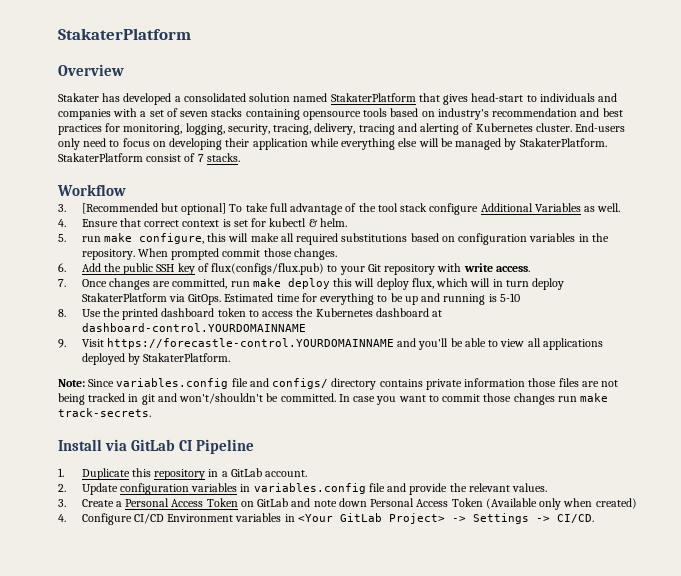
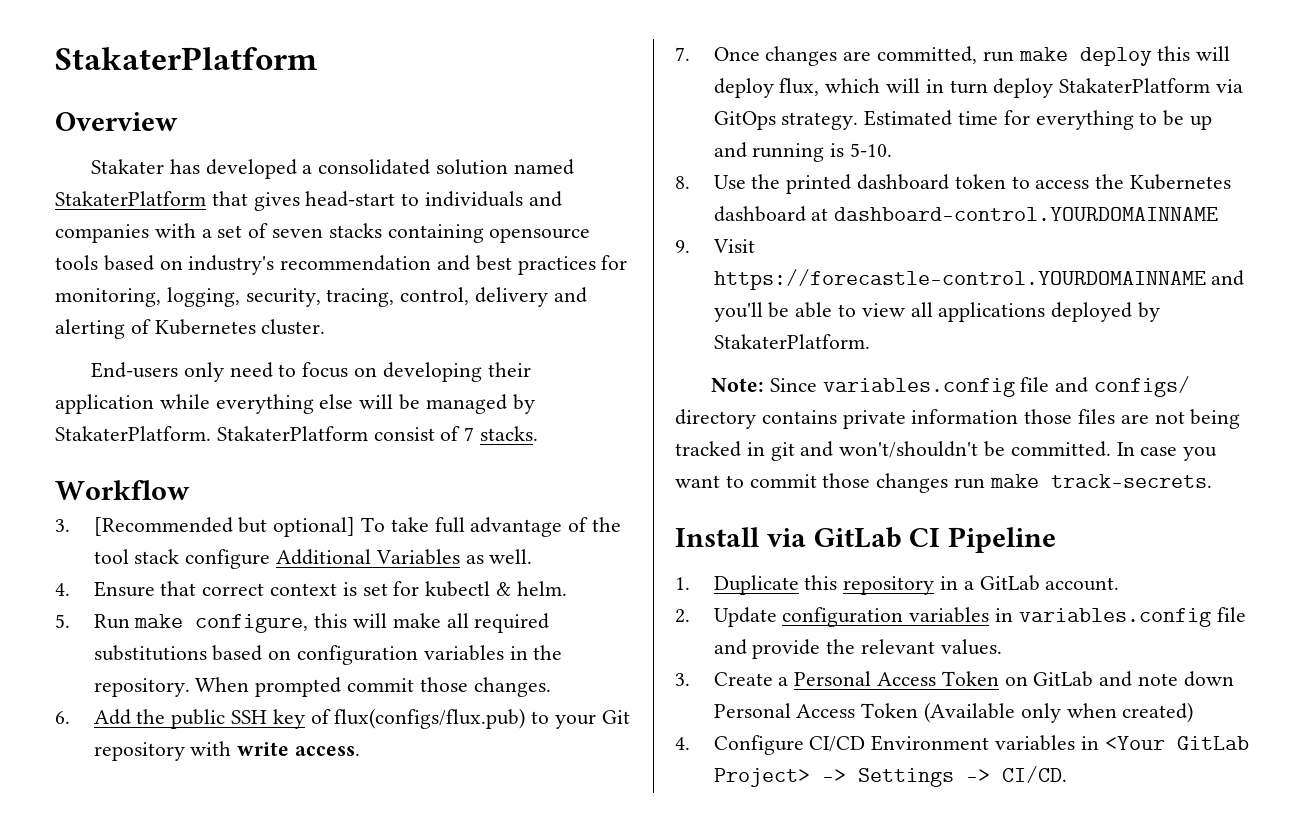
- Stakater has developed a consolidated solution named StakaterPlatform that gives head-start to individuals and companies with a set of seven stacks containing opensource tools based on industry's recommendation and best practices for monitoring, logging, security, tracing, delivery, tracing and alerting of Kubernetes cluster. End-users only need to focus on developing their application while everything else will be managed by StakaterPlatform.
+ Stakater has developed a consolidated solution named StakaterPlatform that gives head-start to individuals and companies with a set of seven stacks containing opensource tools based on industry's recommendation and best practices for monitoring, logging, security, tracing, control, delivery and alerting of Kubernetes cluster.
+ End-users only need to focus on developing their application while everything else will be managed by StakaterPlatform.
- 5. run make configure, this will make all required substitutions based on configuration variables in the repository.
+ 5. Run make configure, this will make all required substitutions based on configuration variables in the repository.
- 7. Once changes are committed, run make deploy this will deploy flux, which will in turn deploy StakaterPlatform via GitOps.
+ 7. Once changes are committed, run make deploy this will deploy flux, which will in turn deploy StakaterPlatform via GitOps strategy.
- Estimated time for everything to be up and running is 5-10
+ Estimated time for everything to be up and running is 5-10.

